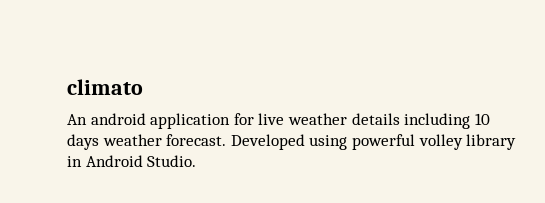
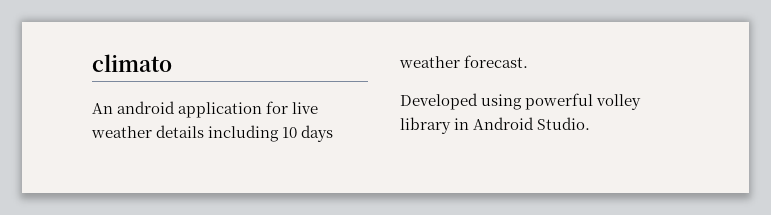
- An android application for live weather details including 10 days weather forecast. Developed using powerful volley library in Android Studio.
+ An android application for live weather details including 10 days weather forecast.
+ Developed using powerful volley library in Android Studio.

